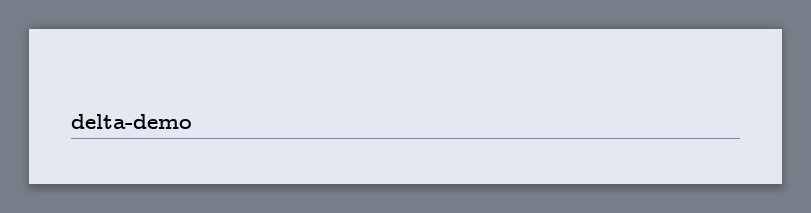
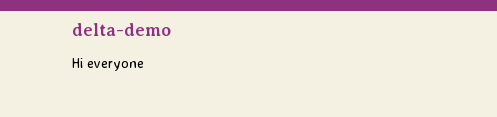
+ Hi everyone

